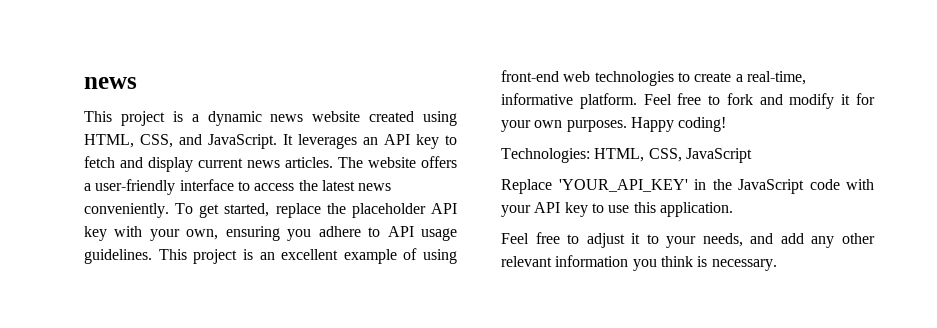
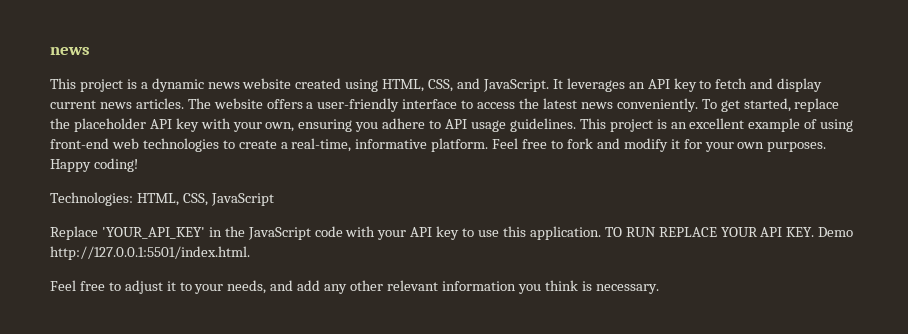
+ TO RUN REPLACE YOUR API KEY. Demo http://127.0.0.1:5501/index.html.

